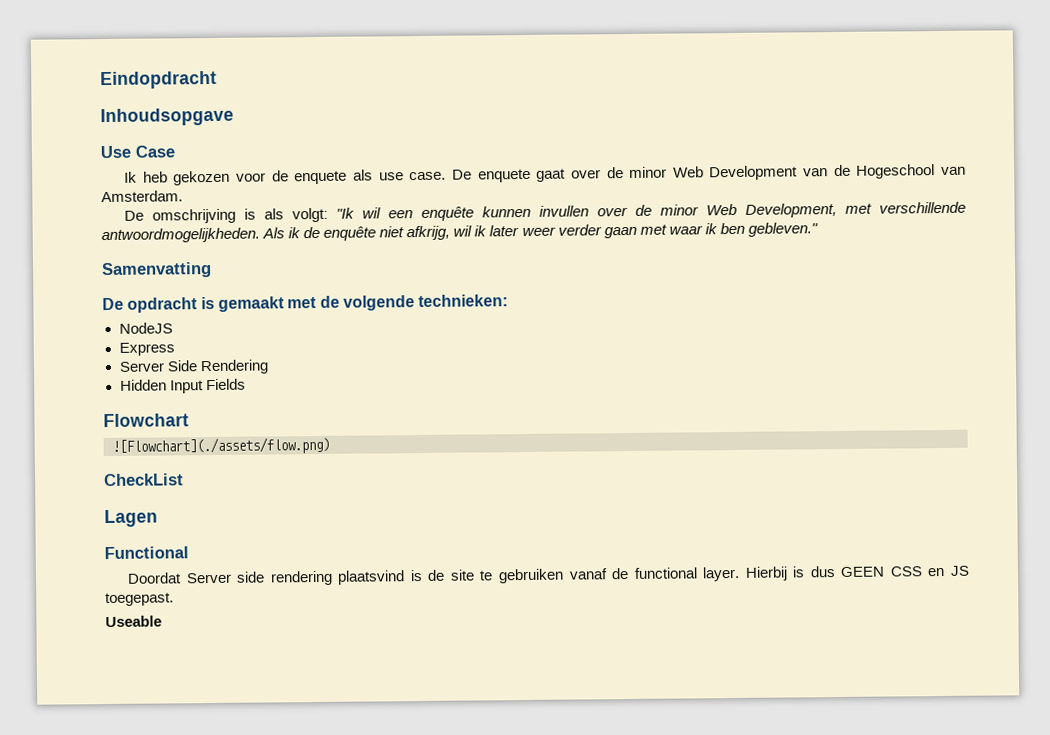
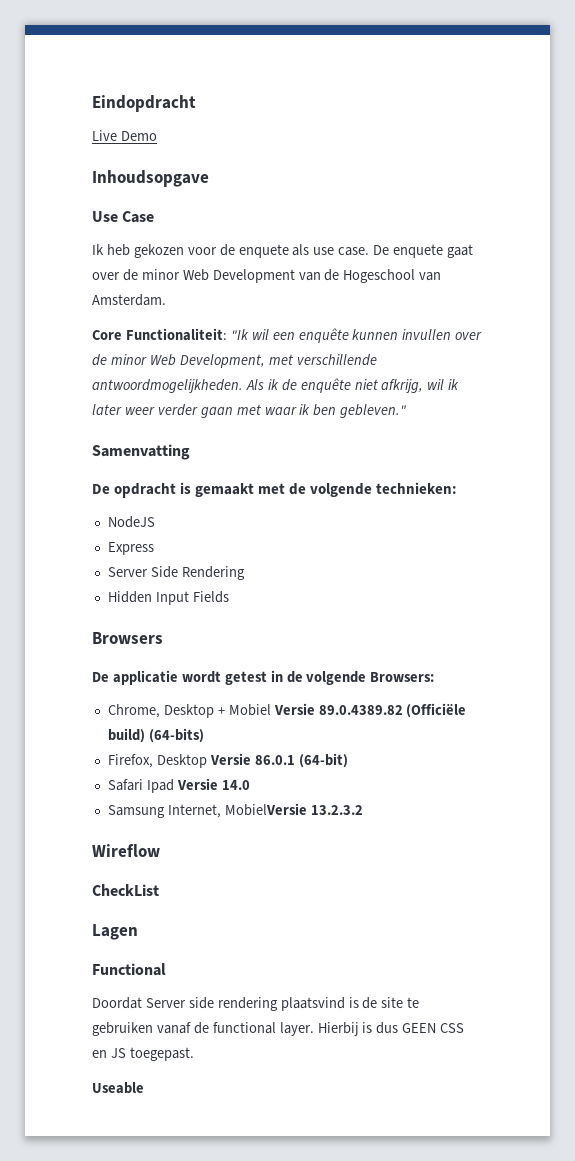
+ Live Demo
- De omschrijving is als volgt: "Ik wil een enquête kunnen invullen over de minor Web Development, met verschillende antwoordmogelijkheden.
+ Core Functionaliteit: "Ik wil een enquête kunnen invullen over de minor Web Development, met verschillende antwoordmogelijkheden.
- Flowchart
- ![Flowchart](./assets/flow.png)
+ Browsers
+ De applicatie wordt getest in de volgende Browsers:
+ Chrome, Desktop + Mobiel Versie 89.0.4389.82 (Officiële build) (64-bits)
+ Firefox, Desktop Versie 86.0.1 (64-bit)
+ Safari Ipad Versie 14.0
+ Samsung Internet, MobielVersie 13.2.3.2
+ Wireflow

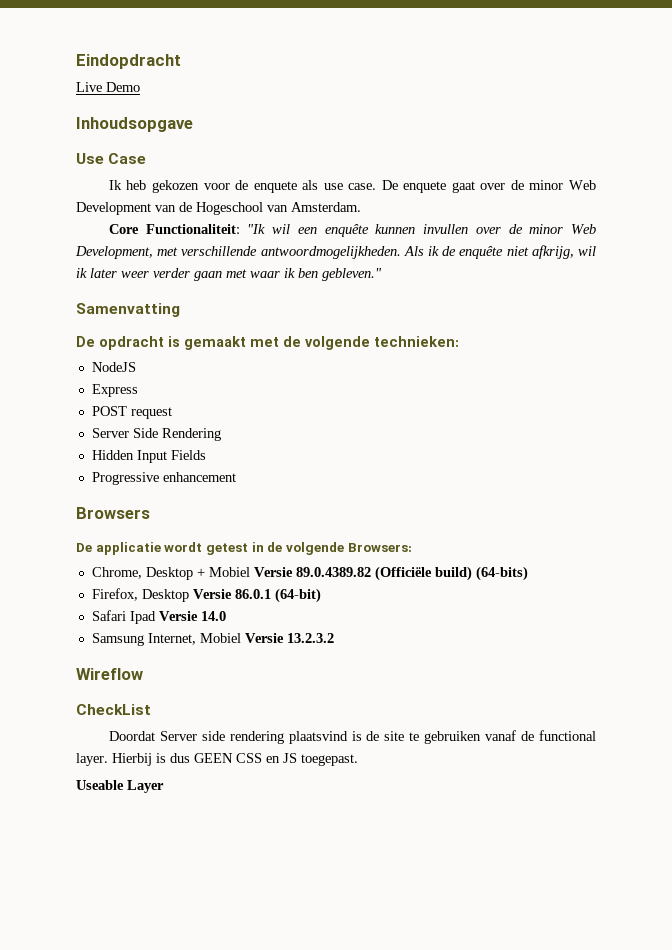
+ POST request
+ Progressive enhancement
- Samsung Internet, MobielVersie 13.2.3.2
+ Samsung Internet, Mobiel Versie 13.2.3.2
- Lagen
- Functional
- Useable
+ Useable Layer

